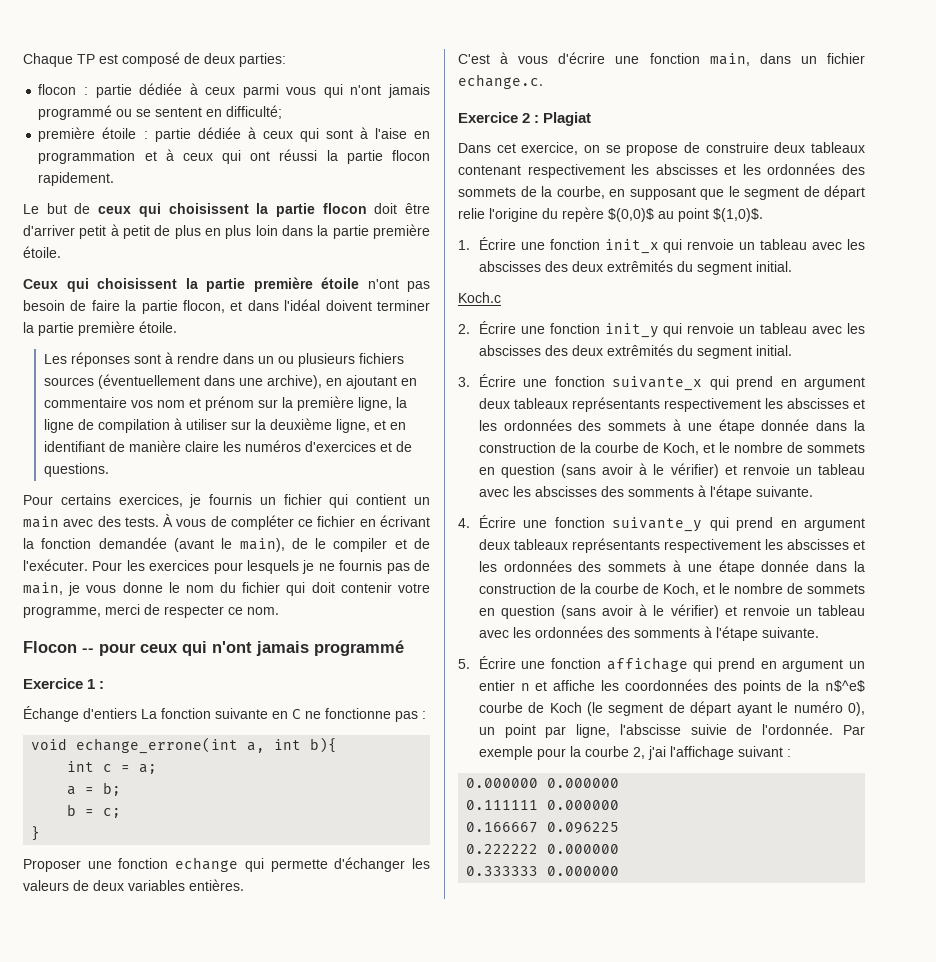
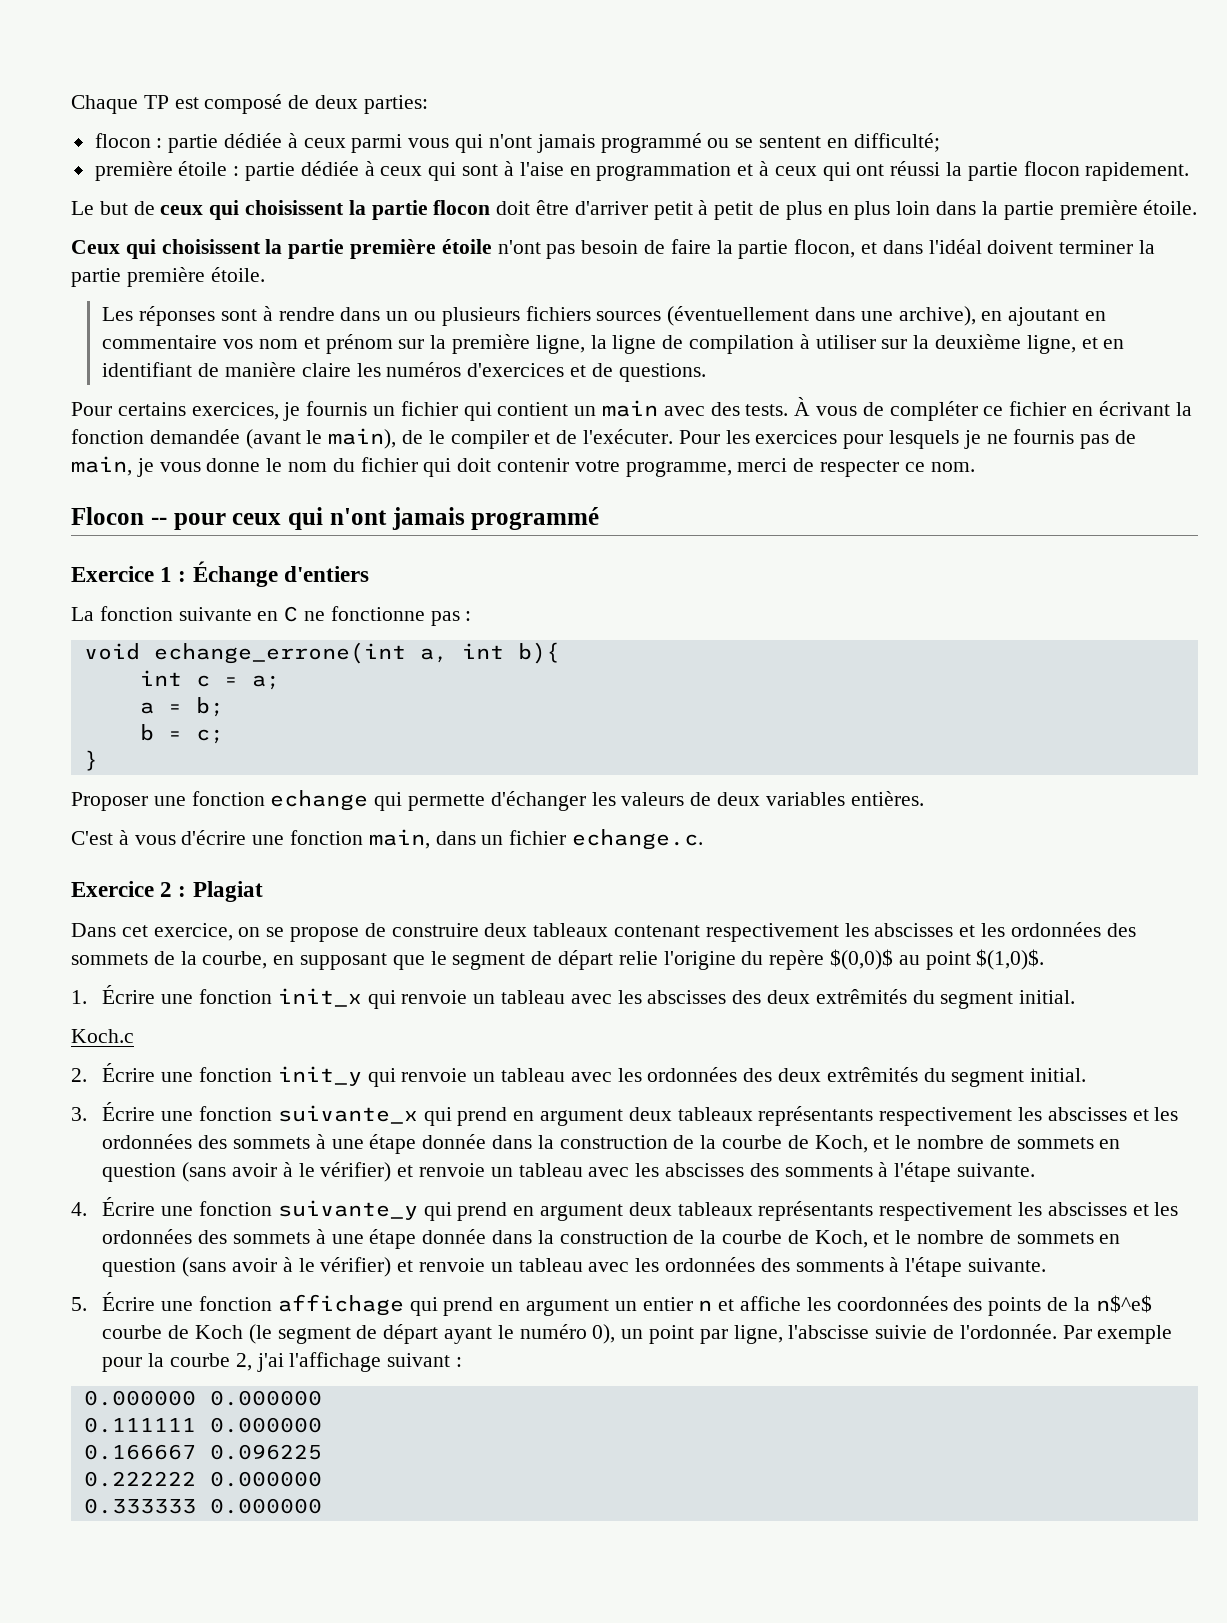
- Exercice 1 :
- Échange d'entiers La fonction suivante en C ne fonctionne pas :
+ Exercice 1 : Échange d'entiers
+ La fonction suivante en C ne fonctionne pas :
- 2. Écrire une fonction init_y qui renvoie un tableau avec les abscisses des deux extrêmités du segment initial.
+ 2. Écrire une fonction init_y qui renvoie un tableau avec les ordonnées des deux extrêmités du segment initial.

